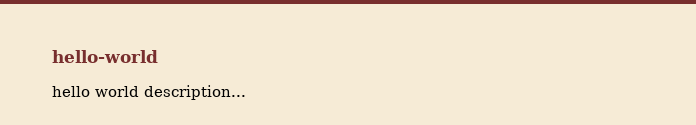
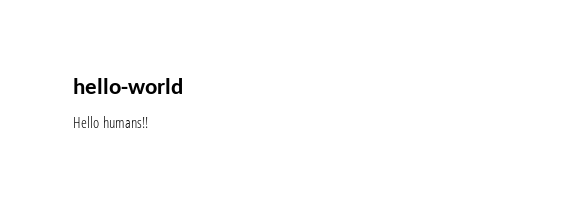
- hello world description...
+ Hello humans!!

